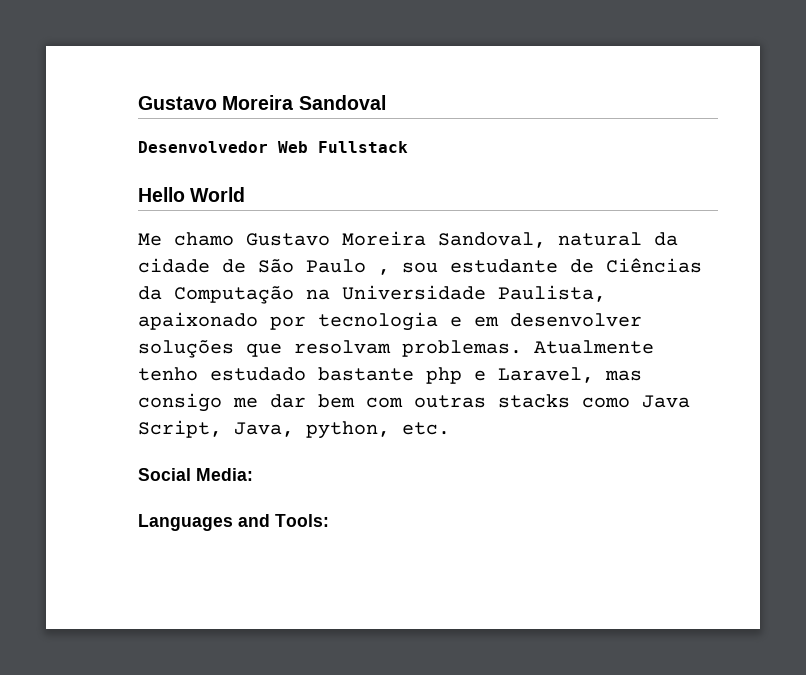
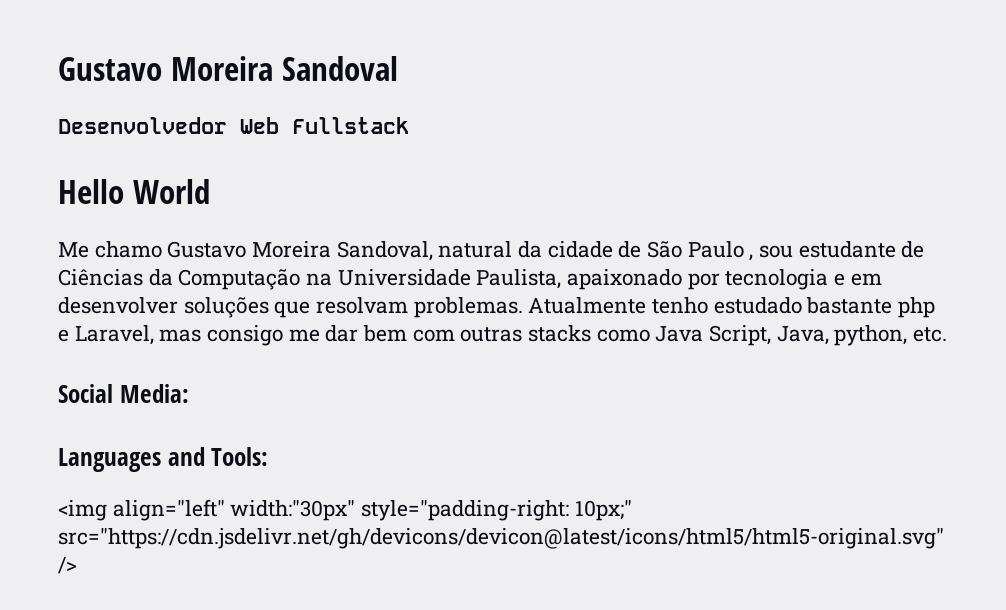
+ <img align="left" width:"30px" style="padding-right: 10px;" src="https://cdn.jsdelivr.net/gh/devicons/devicon@latest/icons/html5/html5-original.svg" />

